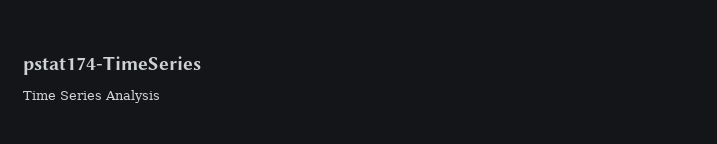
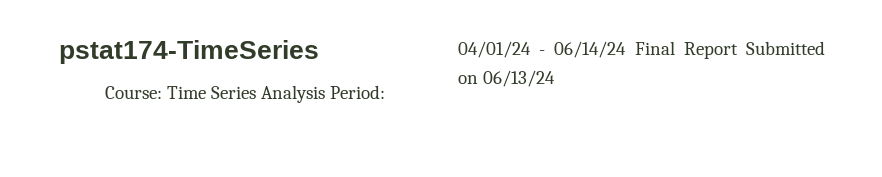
- Time Series Analysis
+ Course: Time Series Analysis Period: 04/01/24 - 06/14/24 Final Report Submitted on 06/13/24

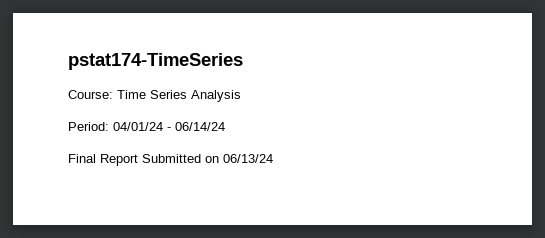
- Course: Time Series Analysis Period: 04/01/24 - 06/14/24 Final Report Submitted on 06/13/24
+ Course: Time Series Analysis
+ Period: 04/01/24 - 06/14/24
+ Final Report Submitted on 06/13/24

